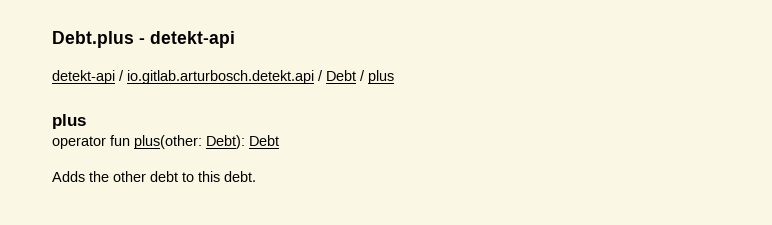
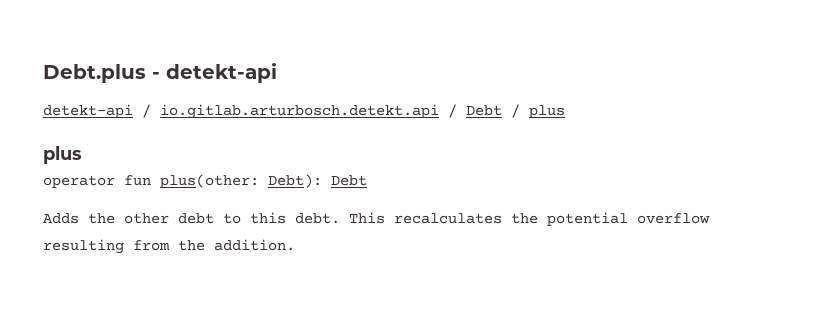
+ This recalculates the potential overflow resulting from the addition.

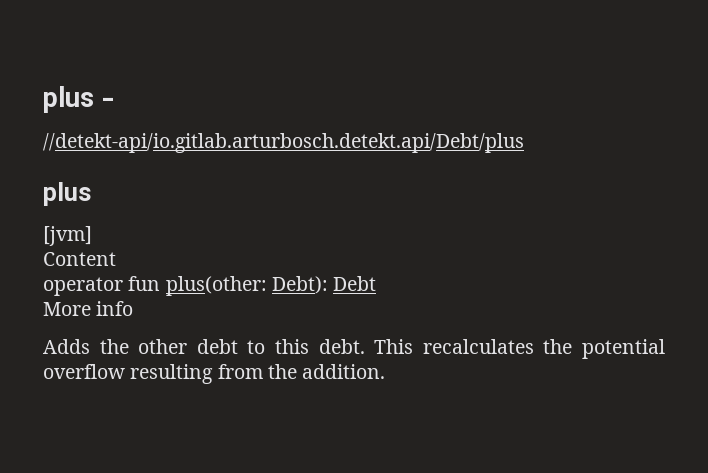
- Debt.plus - detekt-api
- detekt-api / io.gitlab.arturbosch.detekt.api / Debt / plus
+ plus -
+ //detekt-api/io.gitlab.arturbosch.detekt.api/Debt/plus
  plus
+ [jvm]
+ Content
+ More info

